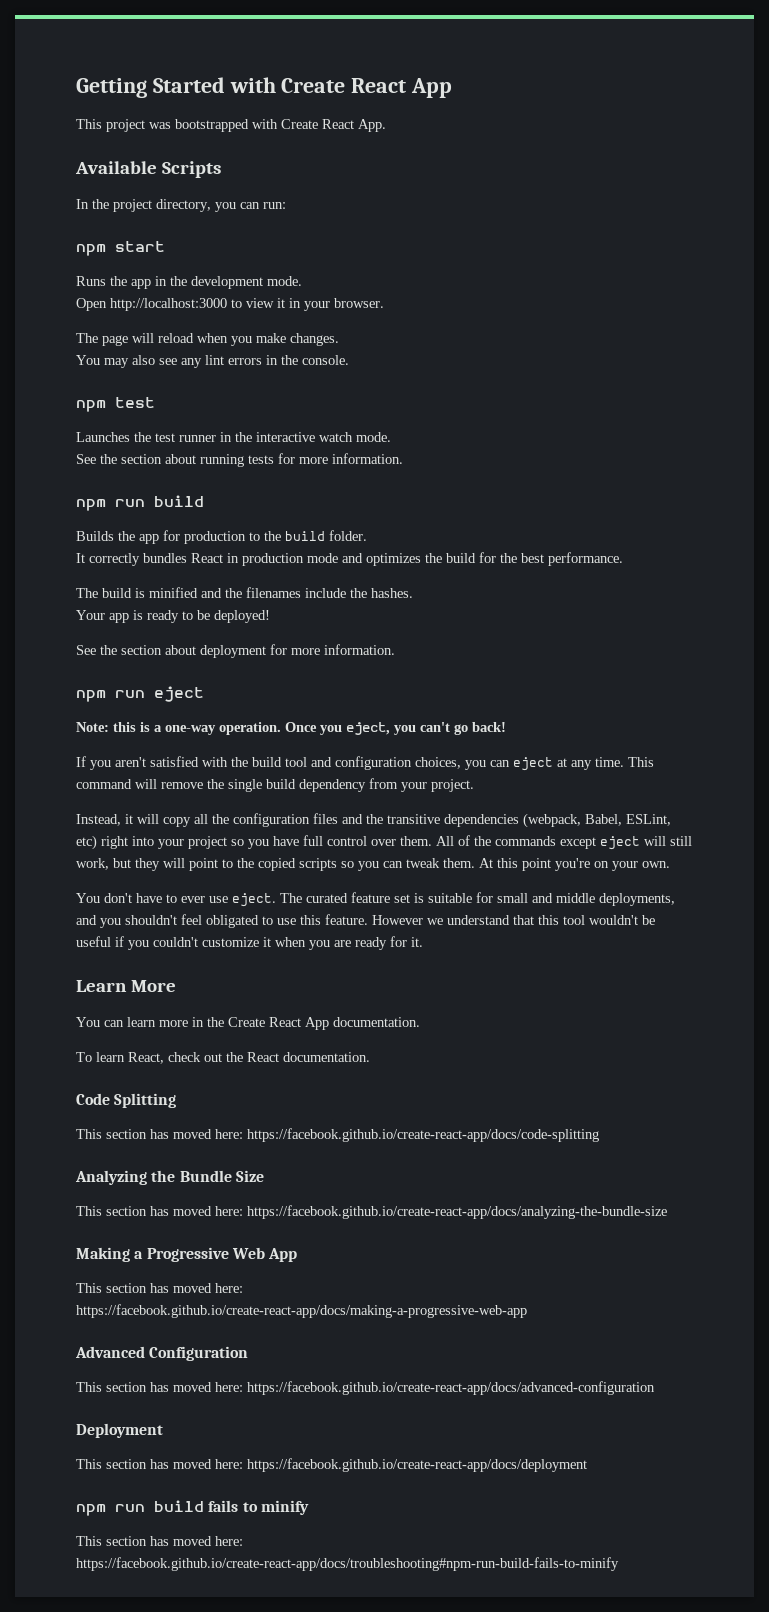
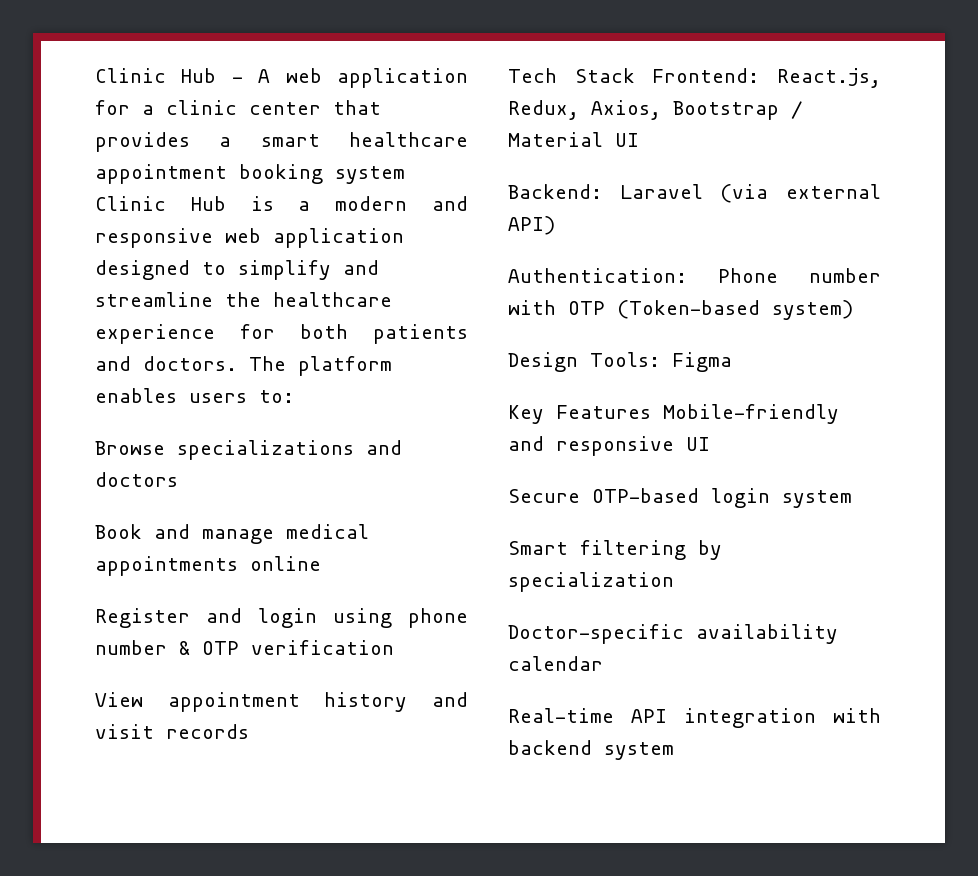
- Getting Started with Create React App
- This project was bootstrapped with Create React App.
- Available Scripts
- In the project directory, you can run:
- npm start
- Runs the app in the development mode.
- Open http://localhost:3000 to view it in your browser.
- The page will reload when you make changes.
- You may also see any lint errors in the console.
- npm test
- Launches the test runner in the interactive watch mode.
- See the section about running tests for more information.
- npm run build
- Builds the app for production to the build folder.
- It correctly bundles React in production mode and optimizes the build for the best performance.
- The build is minified and the filenames include the hashes.
- Your app is ready to be deployed!
- See the section about deployment for more information.
- npm run eject
- Note: this is a one-way operation. Once you eject, you can't go back!
- If you aren't satisfied with the build tool and configuration choices, you can eject at any time. This command will remove the single build dependency from your project.
- Instead, it will copy all the configuration files and the transitive dependencies (webpack, Babel, ESLint, etc) right into your project so you have full control over them. All of the commands except eject will still work, but they will point to the copied scripts so you can tweak them. At this point you're on your own.
- You don't have to ever use eject. The curated feature set is suitable for small and middle deployments, and you shouldn't feel obligated to use this feature. However we understand that this tool wouldn't be useful if you couldn't customize it when you are ready for it.
- Learn More
- You can learn more in the Create React App documentation.
- To learn React, check out the React documentation.
- Code Splitting
- This section has moved here: https://facebook.github.io/create-react-app/docs/code-splitting
- Analyzing the Bundle Size
- This section has moved here: https://facebook.github.io/create-react-app/docs/analyzing-the-bundle-size
- Making a Progressive Web App
- This section has moved here: https://facebook.github.io/create-react-app/docs/making-a-progressive-web-app
- Advanced Configuration
- This section has moved here: https://facebook.github.io/create-react-app/docs/advanced-configuration
- Deployment
- This section has moved here: https://facebook.github.io/create-react-app/docs/deployment
- npm run build fails to minify
- This section has moved here: https://facebook.github.io/create-react-app/docs/troubleshooting#npm-run-build-fails-to-minify
+ Clinic Hub - A web application for a clinic center that provides a smart healthcare appointment booking system Clinic Hub is a modern and responsive web application designed to simplify and streamline the healthcare experience for both patients and doctors. The platform enables users to:
+ Browse specializations and doctors
+ Book and manage medical appointments online
+ Register and login using phone number & OTP verification
+ View appointment history and visit records
+ Tech Stack Frontend: React.js, Redux, Axios, Bootstrap / Material UI
+ Backend: Laravel (via external API)
+ Authentication: Phone number with OTP (Token-based system)
+ Design Tools: Figma
+ Key Features Mobile-friendly and responsive UI
+ Secure OTP-based login system
+ Smart filtering by specialization
+ Doctor-specific availability calendar
+ Real-time API integration with backend system

